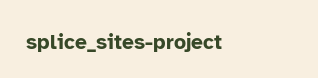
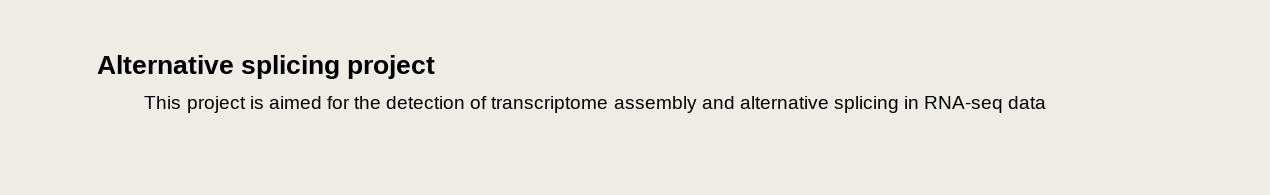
- splice_sites-project
+ Alternative splicing project
+ This project is aimed for the detection of transcriptome assembly and alternative splicing in RNA-seq data

